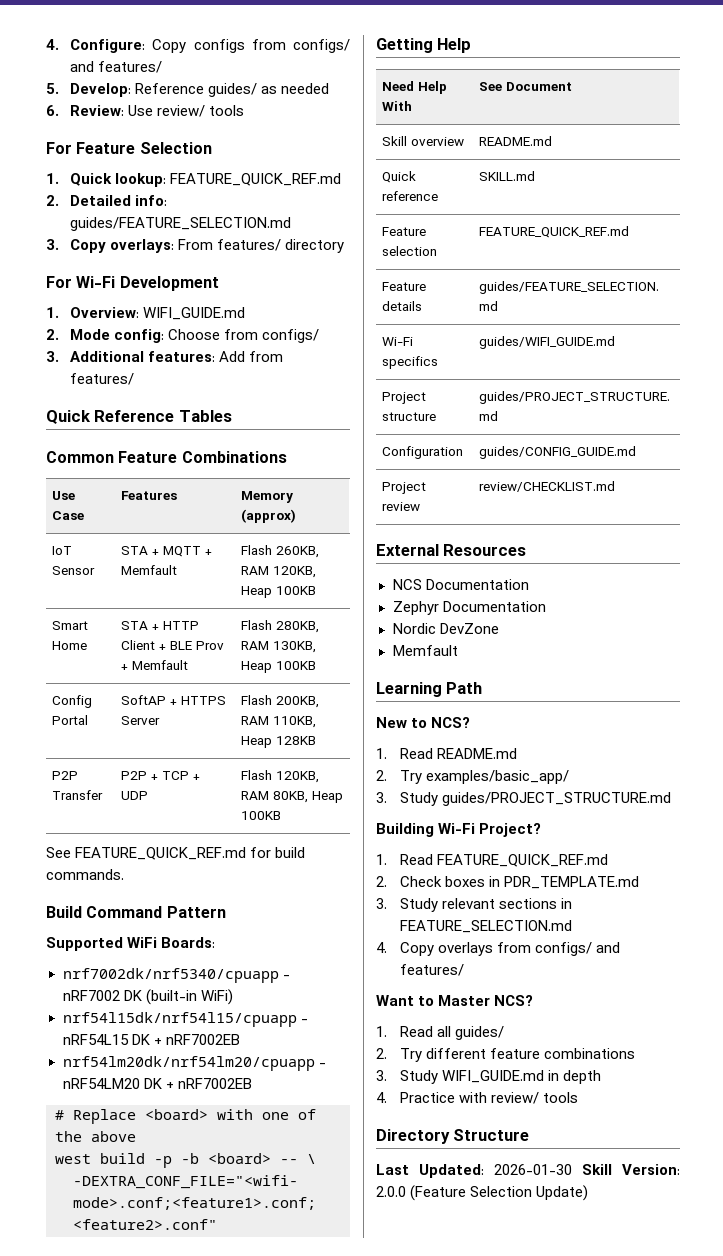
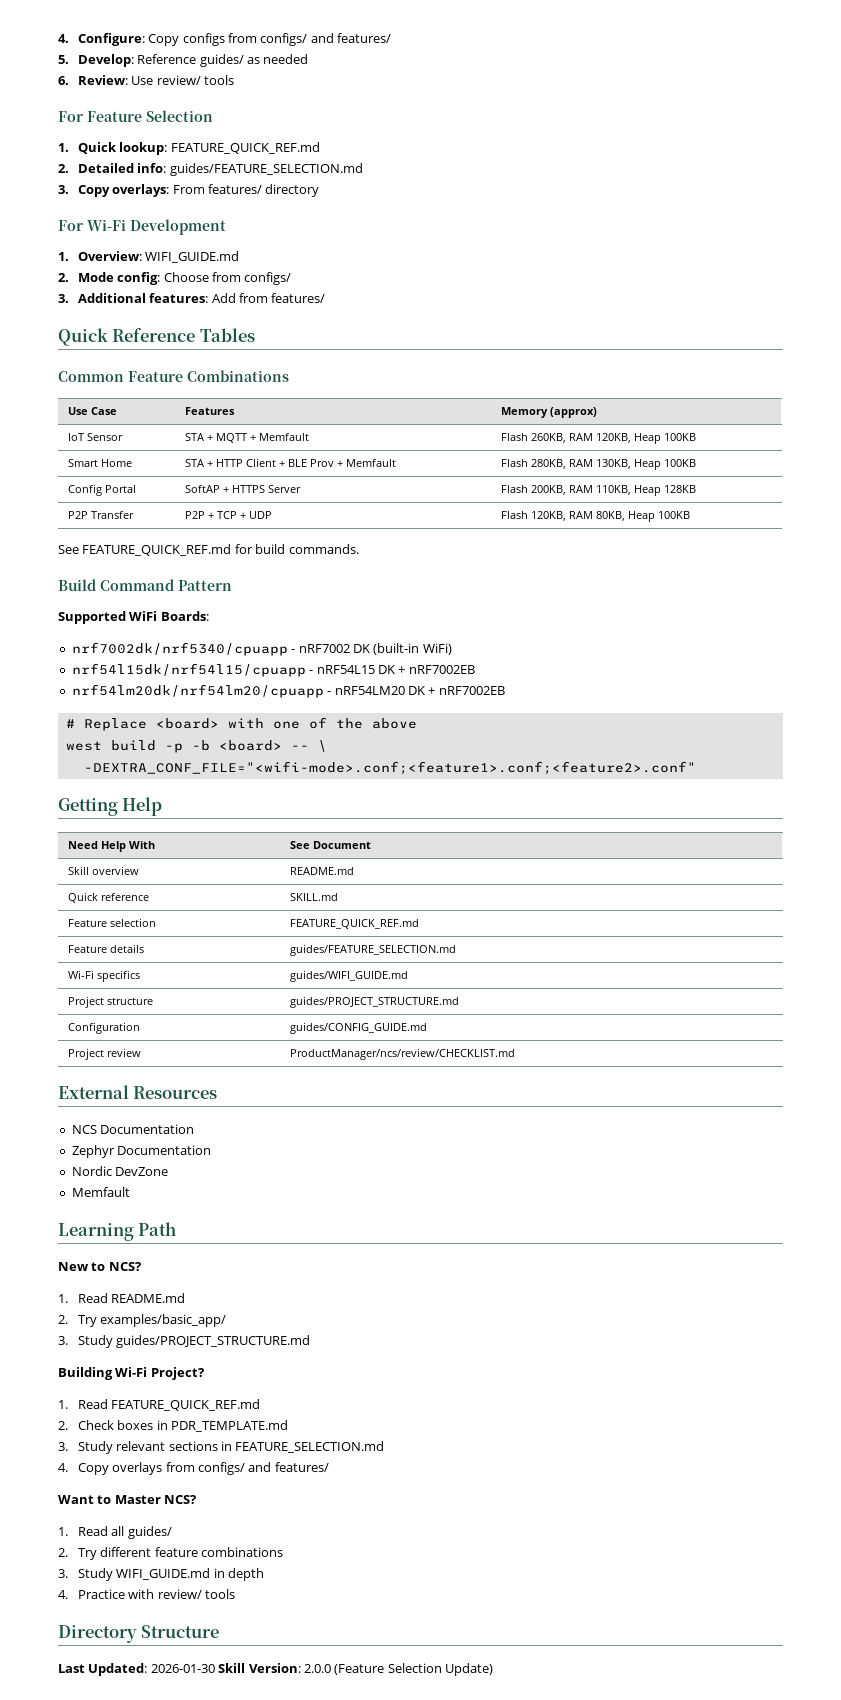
- Project review | review/CHECKLIST.md
+ Project review | ProductManager/ncs/review/CHECKLIST.md

